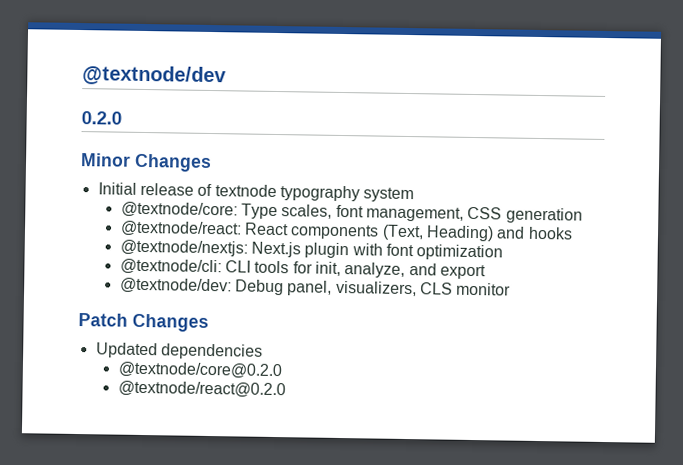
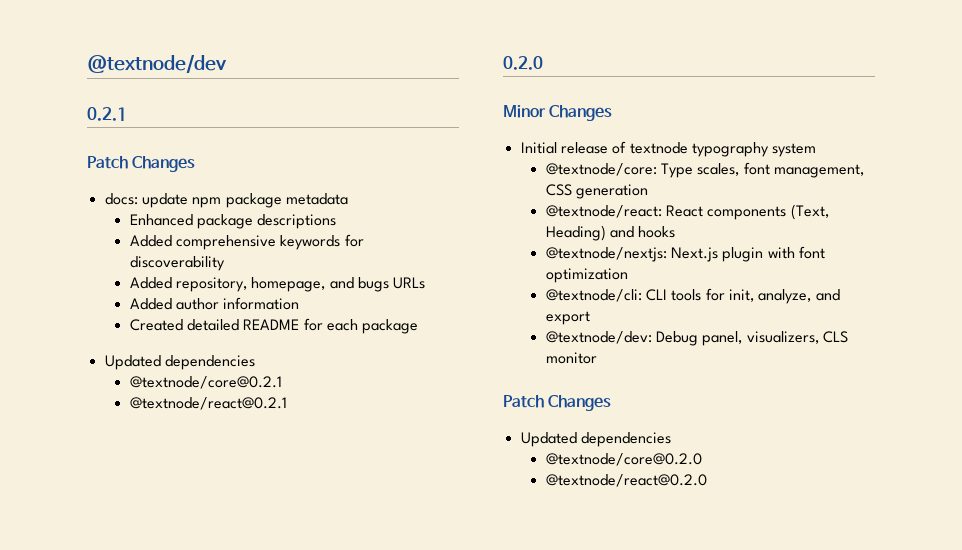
+ 0.2.1
+ Patch Changes
+ docs: update npm package metadata
+ Enhanced package descriptions
+ Added comprehensive keywords for discoverability
+ Added repository, homepage, and bugs URLs
+ Added author information
+ Created detailed README for each package
+ Updated dependencies
+ @textnode/core@0.2.1
+ @textnode/react@0.2.1

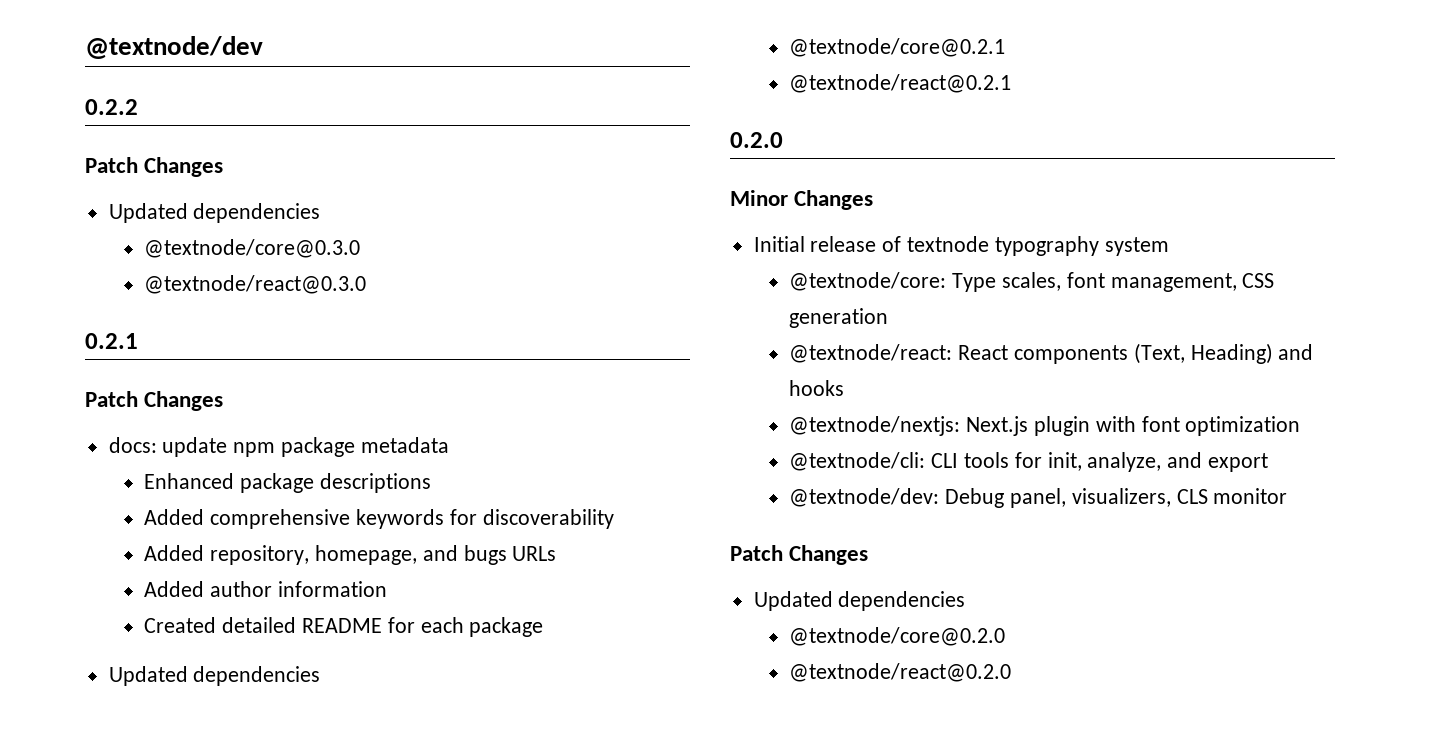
+ 0.2.2
+ Patch Changes
+ Updated dependencies
+ @textnode/core@0.3.0
+ @textnode/react@0.3.0

